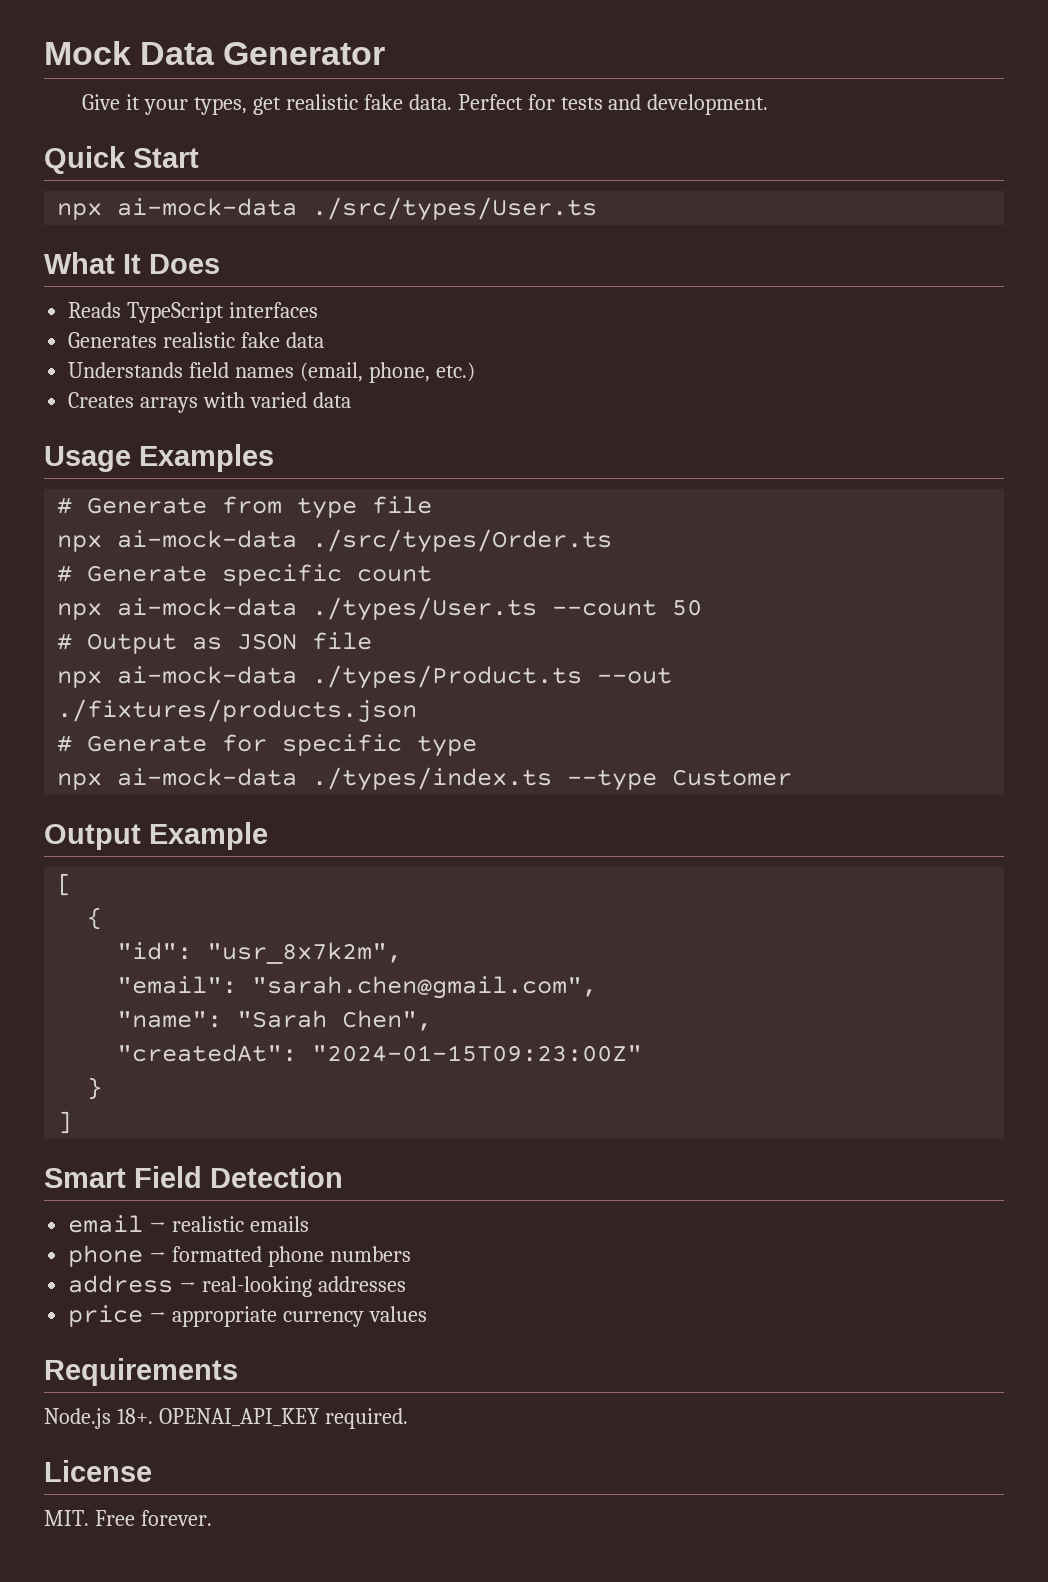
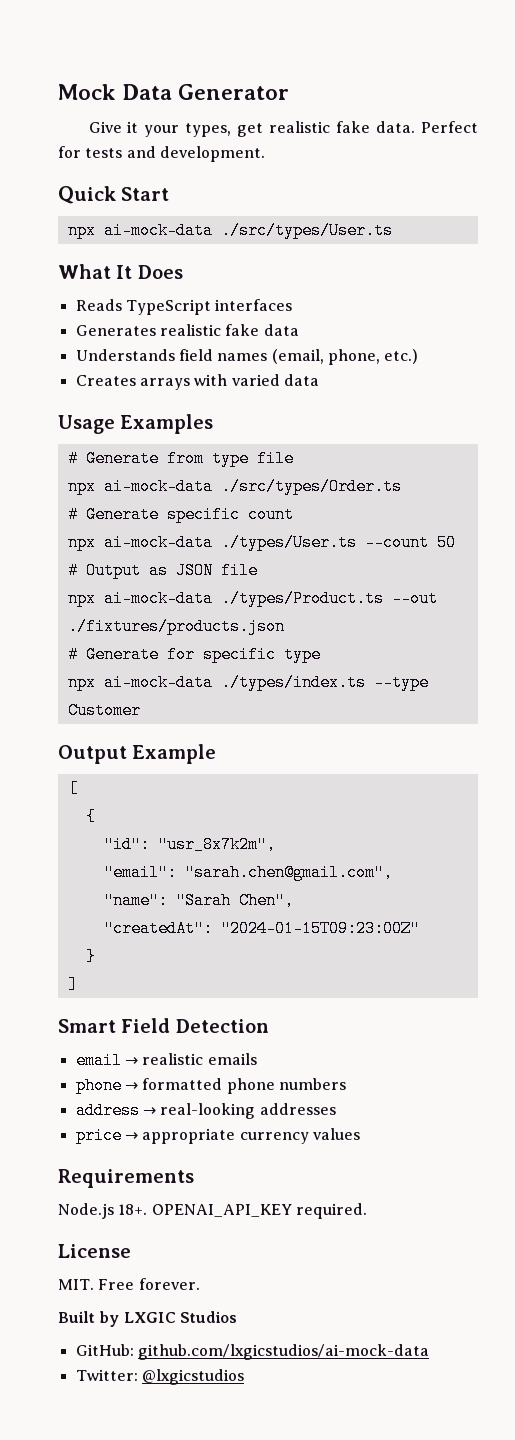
+ Built by LXGIC Studios
+ GitHub: github.com/lxgicstudios/ai-mock-data
+ Twitter: @lxgicstudios

